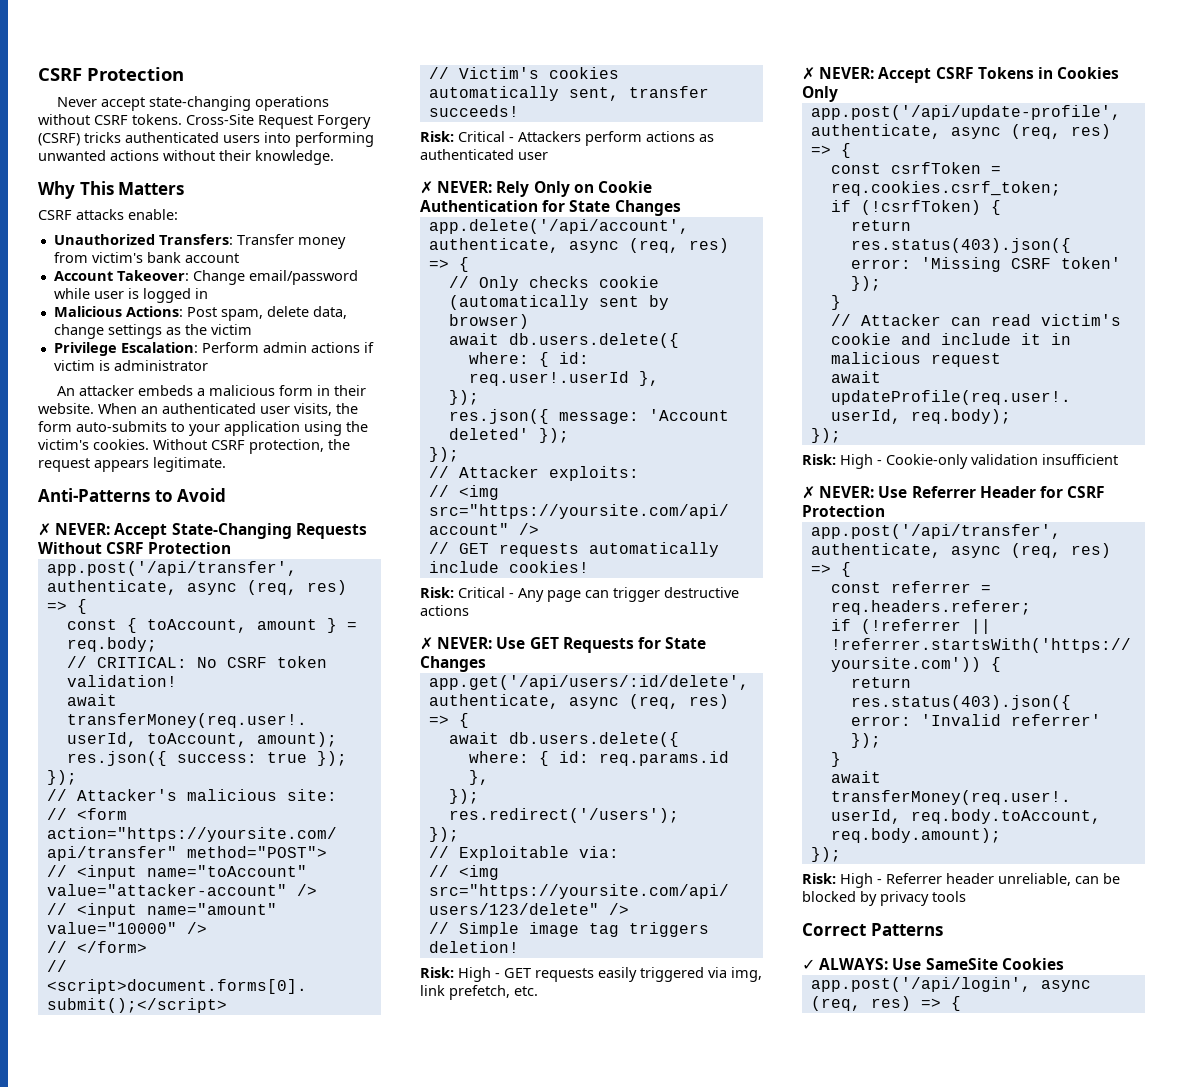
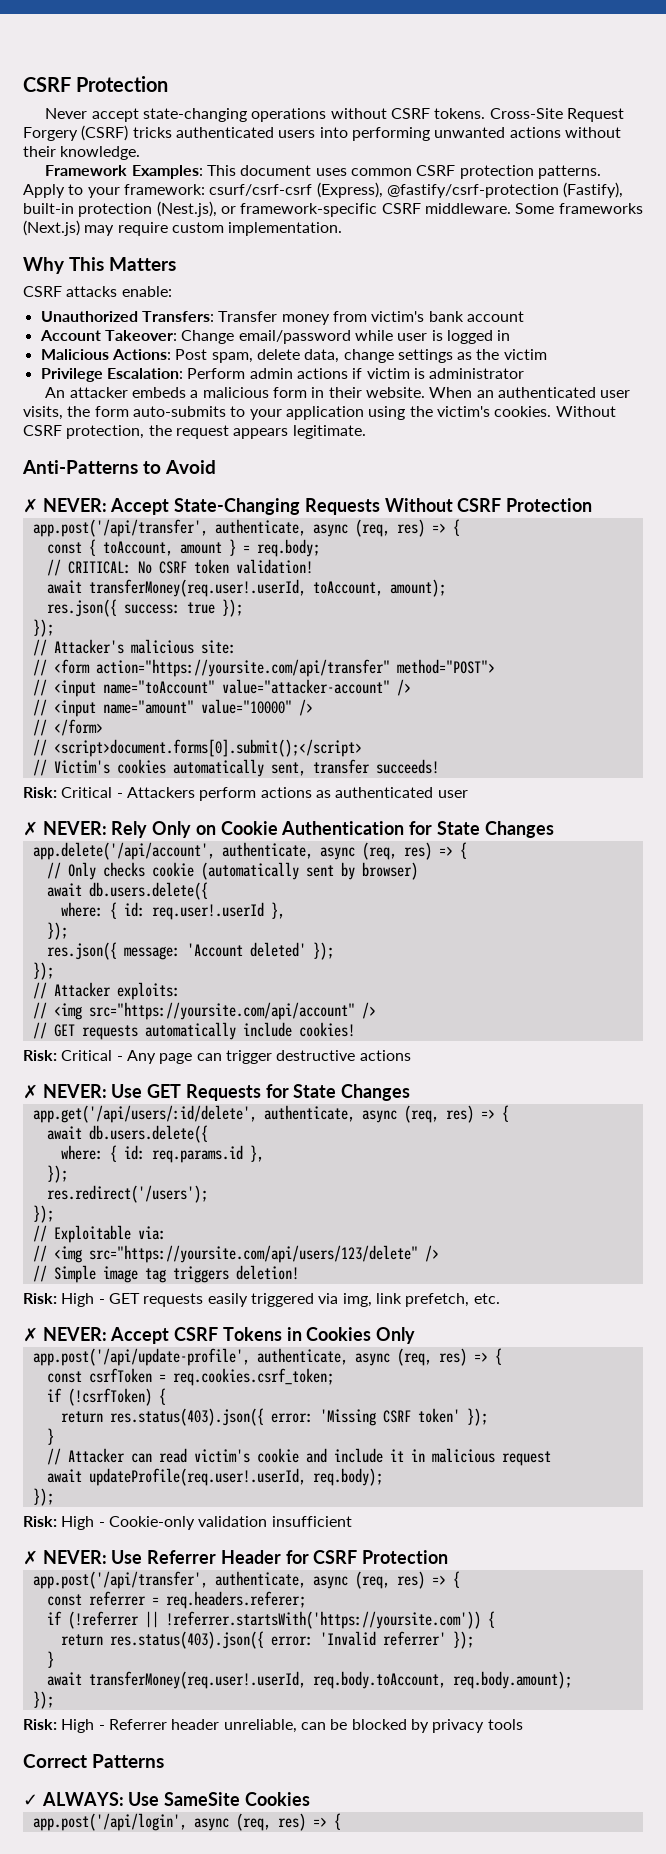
+ Framework Examples: This document uses common CSRF protection patterns. Apply to your framework: csurf/csrf-csrf (Express), @fastify/csrf-protection (Fastify), built-in protection (Nest.js), or framework-specific CSRF middleware. Some frameworks (Next.js) may require custom implementation.

